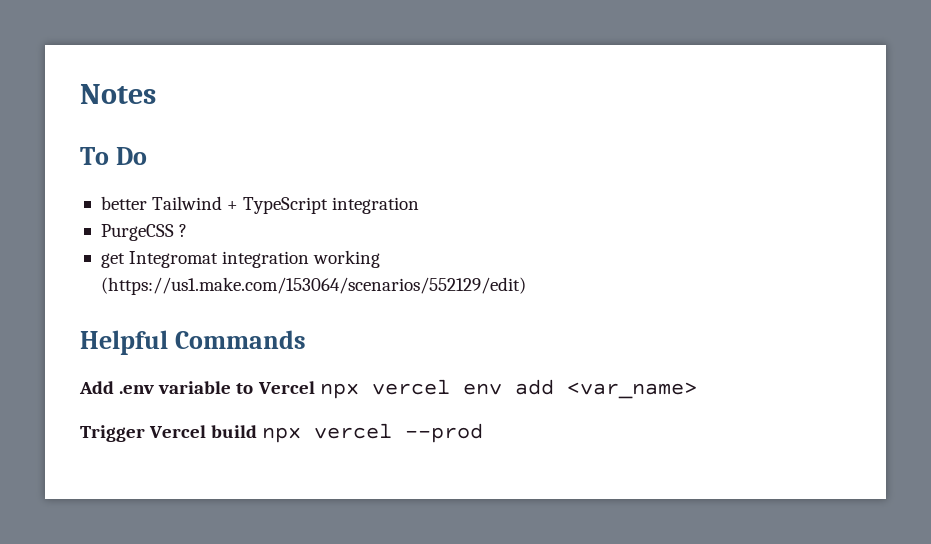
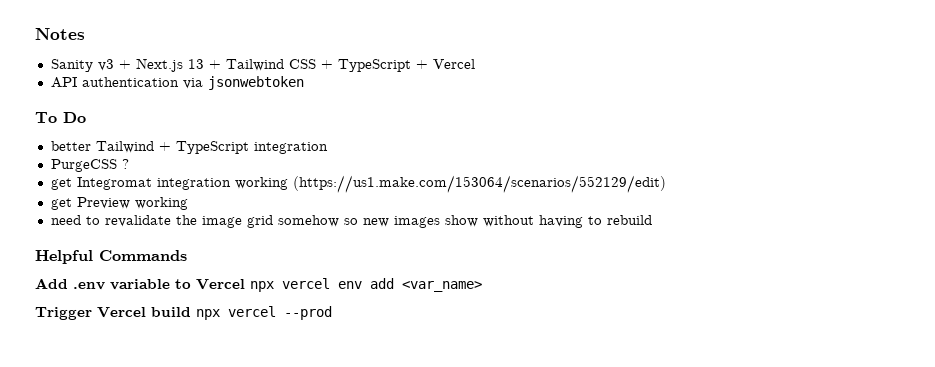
+ Sanity v3 + Next.js 13 + Tailwind CSS + TypeScript + Vercel
+ API authentication via jsonwebtoken
+ get Preview working
+ need to revalidate the image grid somehow so new images show without having to rebuild

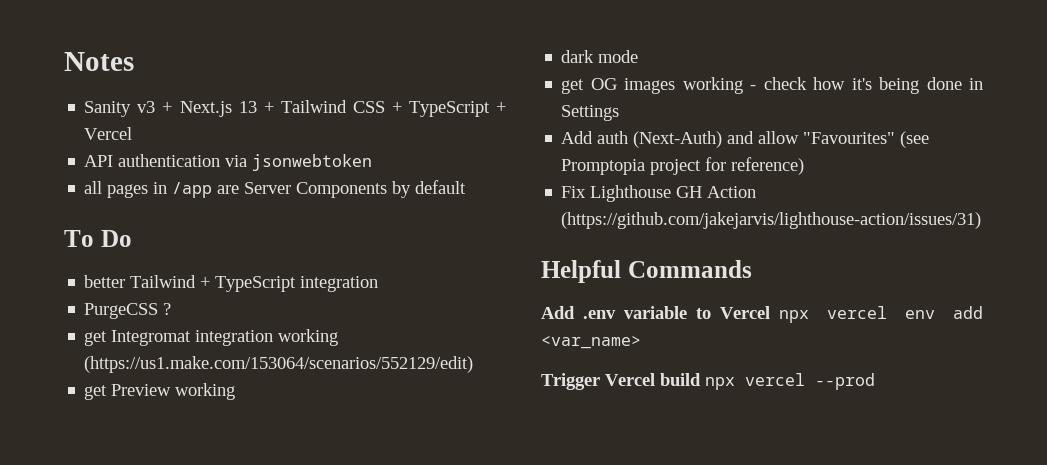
+ all pages in /app are Server Components by default
- need to revalidate the image grid somehow so new images show without having to rebuild
+ dark mode
+ get OG images working - check how it's being done in Settings
+ Add auth (Next-Auth) and allow "Favourites" (see Promptopia project for reference)
+ Fix Lighthouse GH Action (https://github.com/jakejarvis/lighthouse-action/issues/31)

